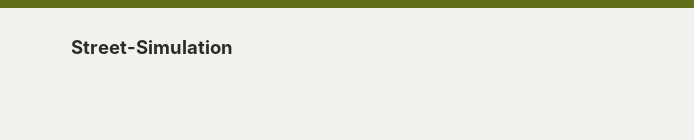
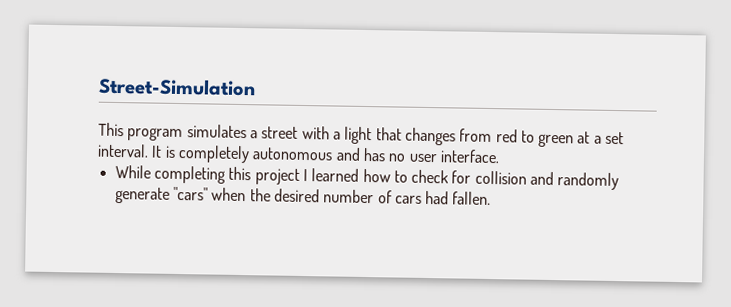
+ This program simulates a street with a light that changes from red to green at a set interval. It is completely autonomous and has no user interface.
+ While completing this project I learned how to check for collision and randomly generate "cars" when the desired number of cars had fallen.

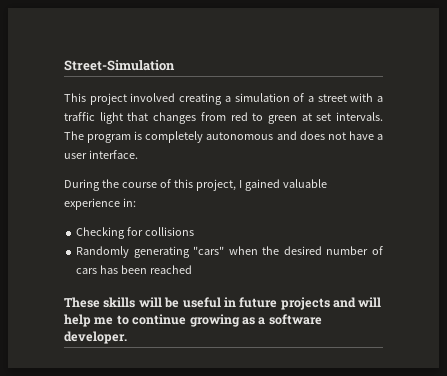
- This program simulates a street with a light that changes from red to green at a set interval. It is completely autonomous and has no user interface.
- While completing this project I learned how to check for collision and randomly generate "cars" when the desired number of cars had fallen.
+ This project involved creating a simulation of a street with a traffic light that changes from red to green at set intervals. The program is completely autonomous and does not have a user interface.
+ During the course of this project, I gained valuable experience in:
+ Checking for collisions
+ Randomly generating "cars" when the desired number of cars has been reached
+ These skills will be useful in future projects and will help me to continue growing as a software developer.

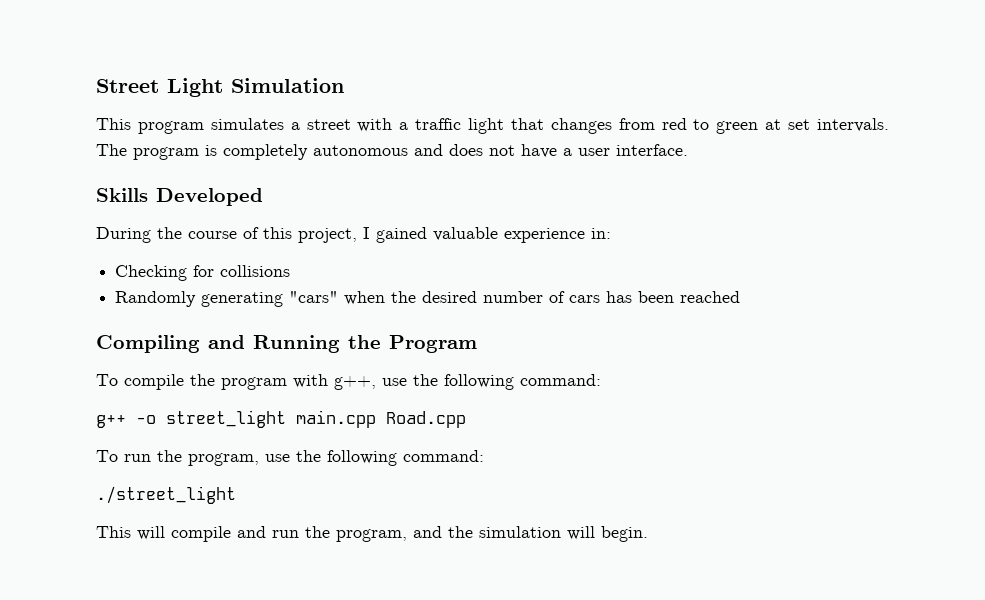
- Street-Simulation
- This project involved creating a simulation of a street with a traffic light that changes from red to green at set intervals.
+ Street Light Simulation
+ This program simulates a street with a traffic light that changes from red to green at set intervals.
+ Skills Developed
- These skills will be useful in future projects and will help me to continue growing as a software developer.
+ Compiling and Running the Program
+ To compile the program with g++, use the following command:
+ g++ -o street_light main.cpp Road.cpp
+ To run the program, use the following command:
+ ./street_light
+ This will compile and run the program, and the simulation will begin.

